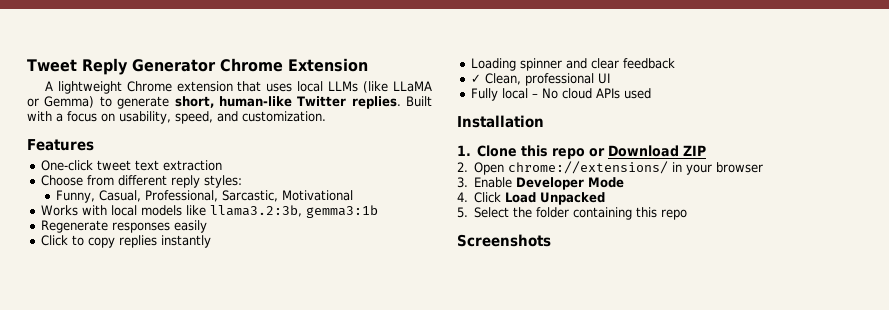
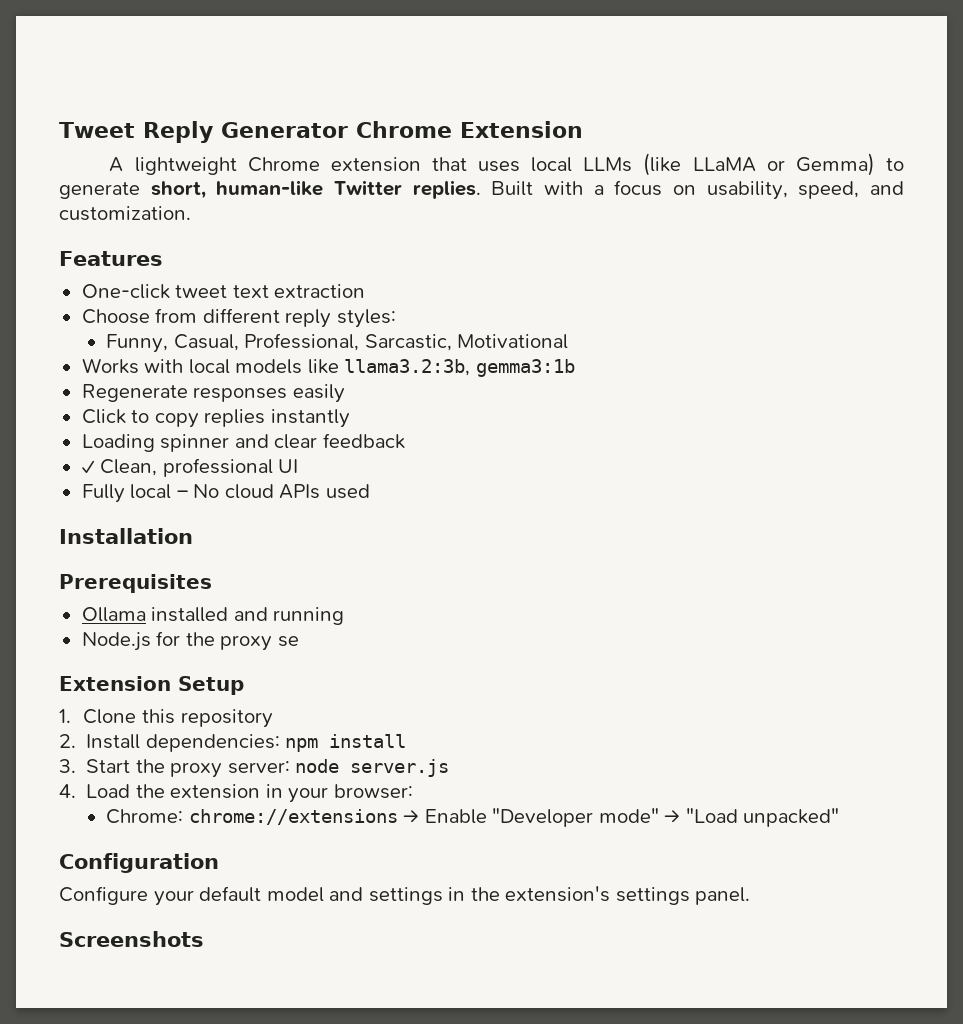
- 1. Clone this repo or Download ZIP
- 2. Open chrome://extensions/ in your browser
- 3. Enable Developer Mode
- 4. Click Load Unpacked
- 5. Select the folder containing this repo
+ Prerequisites
+ Ollama installed and running
+ Node.js for the proxy se
+ Extension Setup
+ 1. Clone this repository
+ 2. Install dependencies: npm install
+ 3. Start the proxy server: node server.js
+ 4. Load the extension in your browser:
+ Chrome: chrome://extensions → Enable "Developer mode" → "Load unpacked"
+ Configuration
+ Configure your default model and settings in the extension's settings panel.

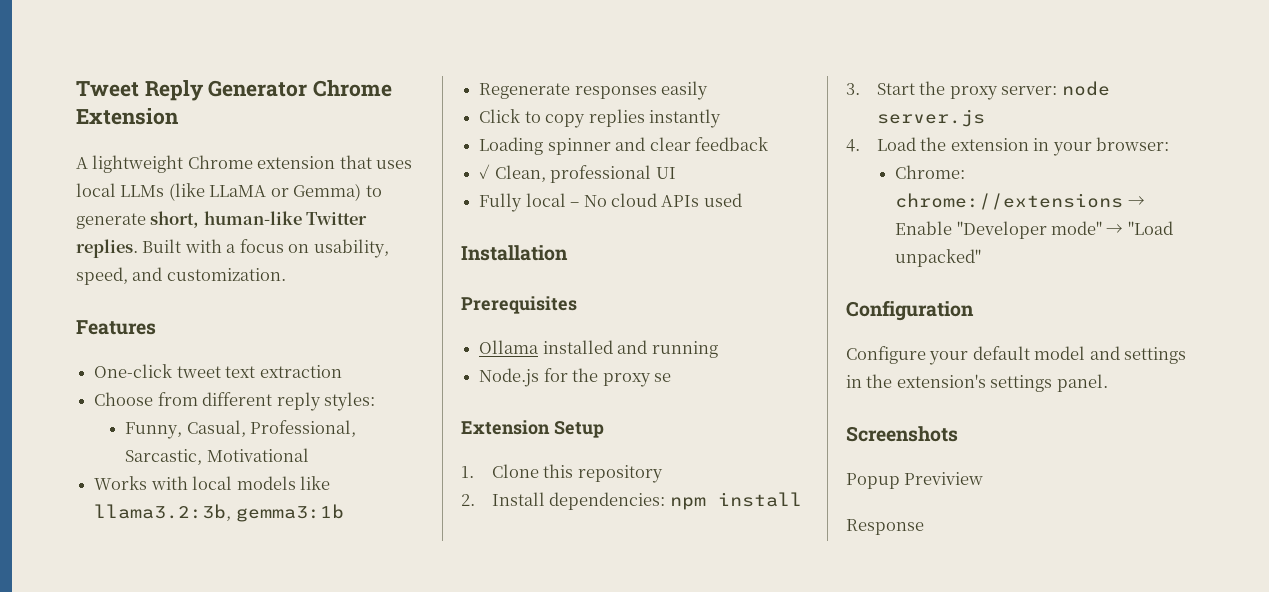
+ Popup Previview
+ Response

